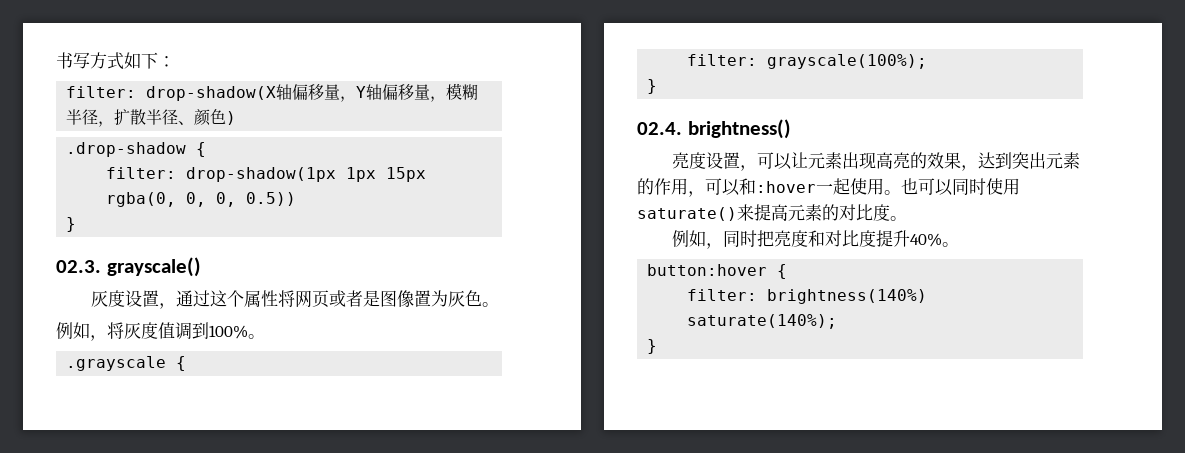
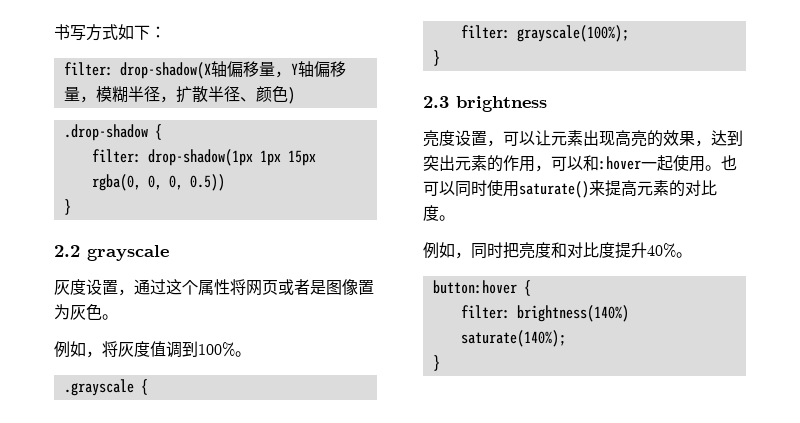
- 02.3. grayscale()
+ 2.2 grayscale
- 02.4. brightness()
+ 2.3 brightness

